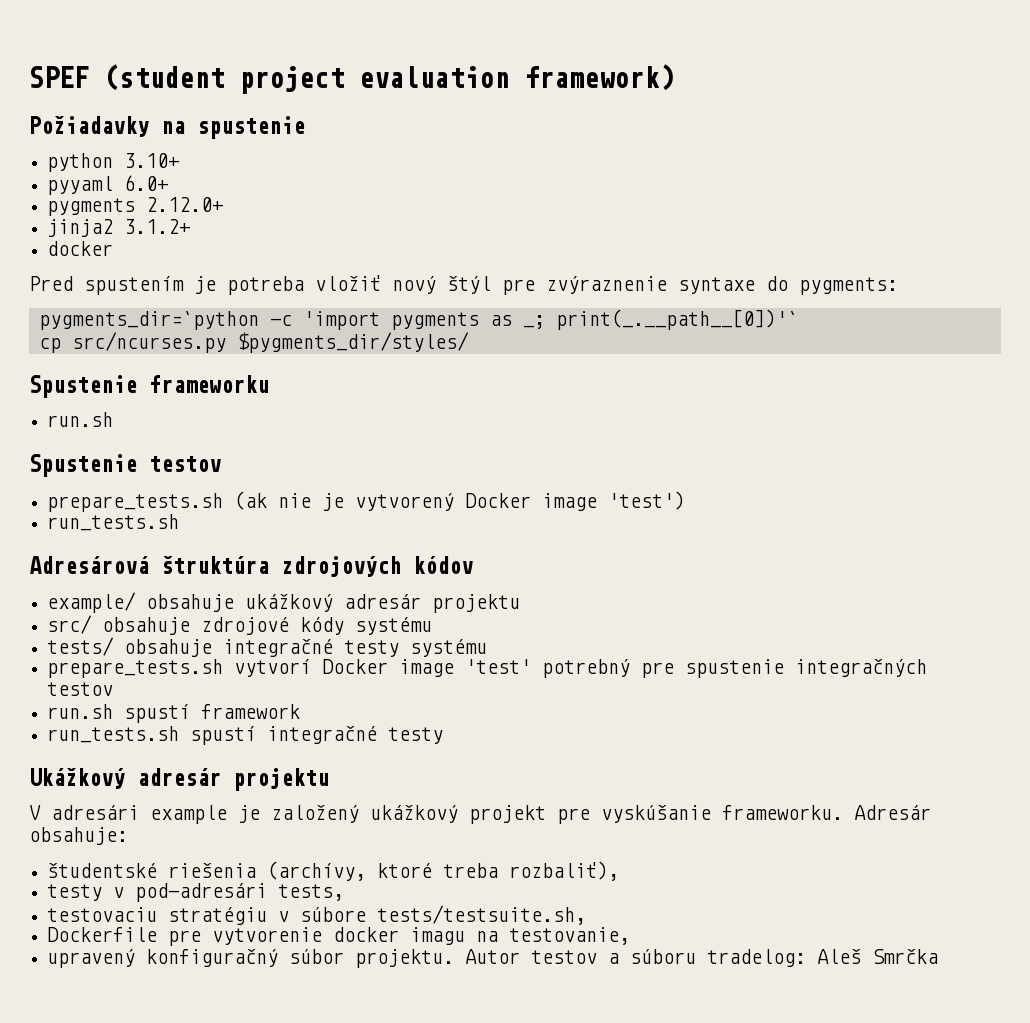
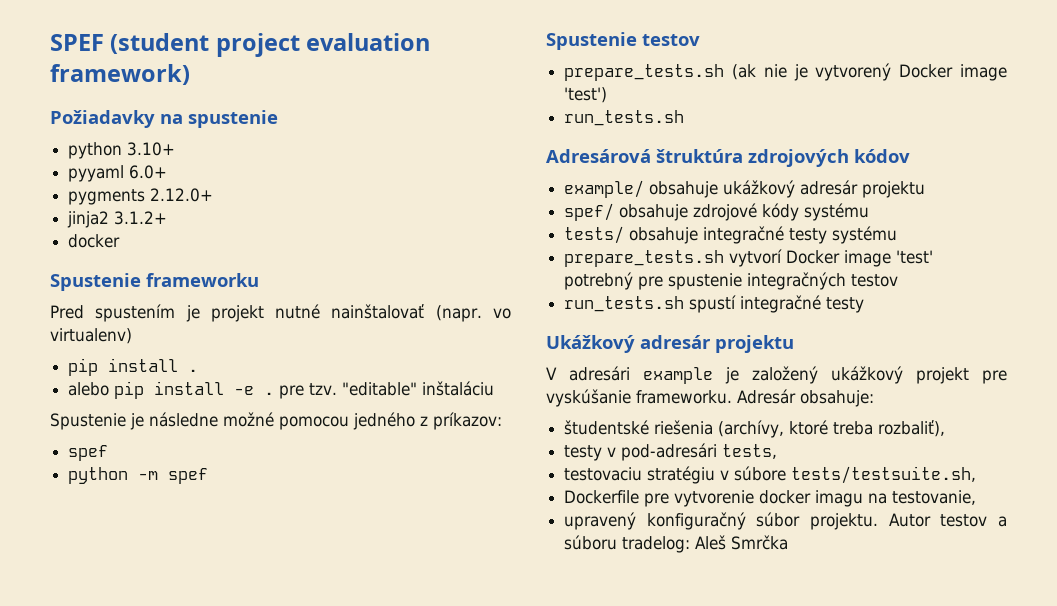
+ Spustenie frameworku
- Pred spustením je potreba vložiť nový štýl pre zvýraznenie syntaxe do pygments:
- pygments_dir=`python -c 'import pygments as _; print(_.__path__[0])'`
- cp src/ncurses.py $pygments_dir/styles/
- Spustenie frameworku
- run.sh
+ Pred spustením je projekt nutné nainštalovať (napr. vo virtualenv)
+ pip install .
+ alebo pip install -e . pre tzv. "editable" inštaláciu
+ Spustenie je následne možné pomocou jedného z príkazov:
+ spef
+ python -m spef
- src/ obsahuje zdrojové kódy systému
+ spef/ obsahuje zdrojové kódy systému
- run.sh spustí framework

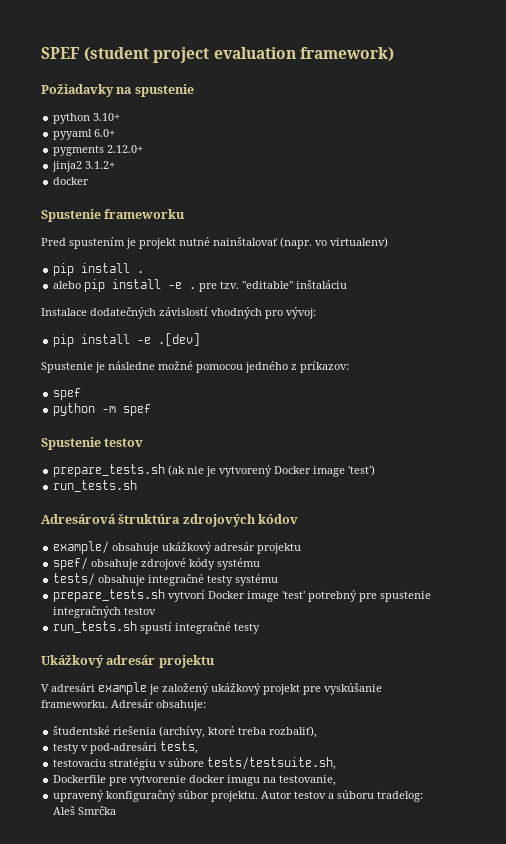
+ Instalace dodatečných závislostí vhodných pro vývoj:
+ pip install -e .[dev]

